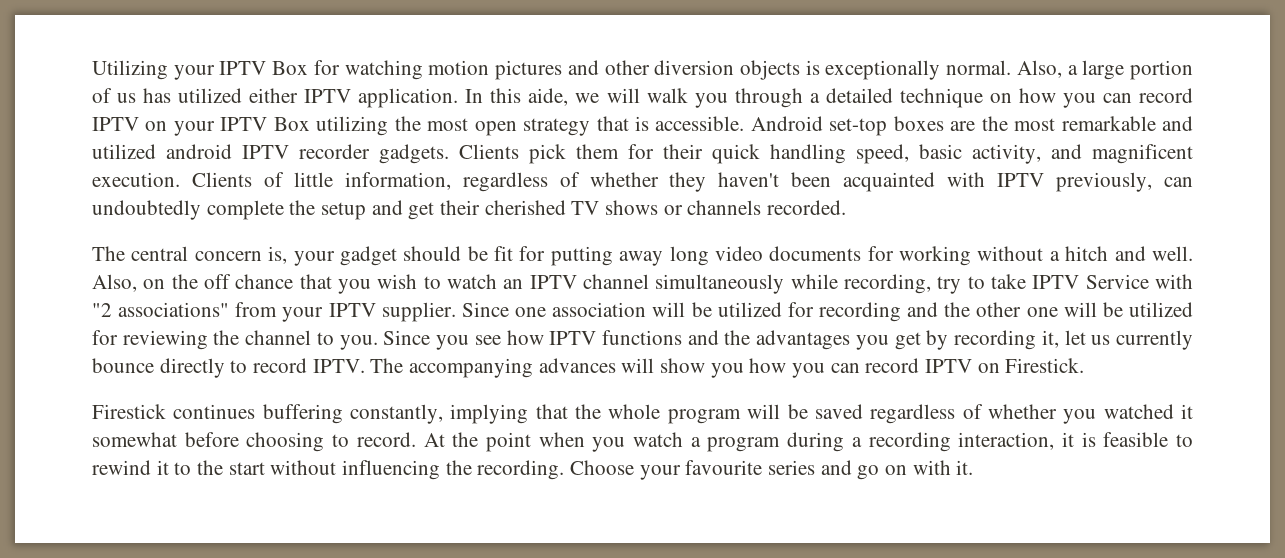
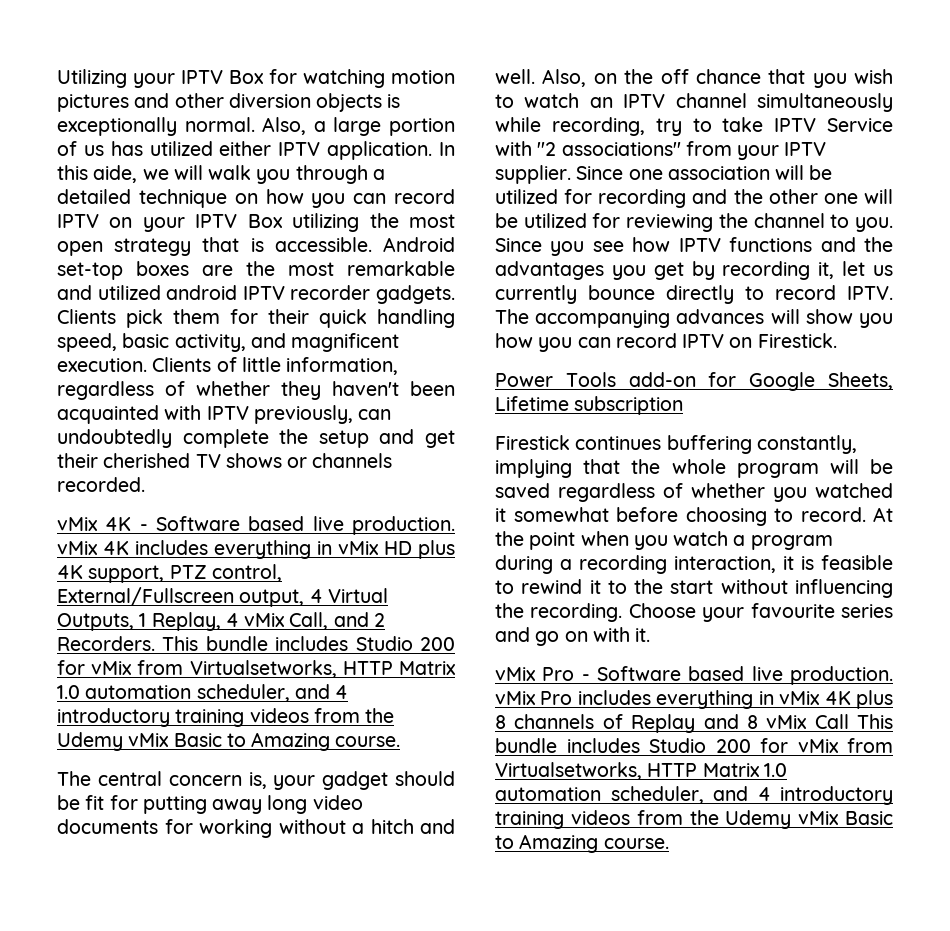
+ vMix 4K - Software based live production. vMix 4K includes everything in vMix HD plus 4K support, PTZ control, External/Fullscreen output, 4 Virtual Outputs, 1 Replay, 4 vMix Call, and 2 Recorders. This bundle includes Studio 200 for vMix from Virtualsetworks, HTTP Matrix 1.0 automation scheduler, and 4 introductory training videos from the Udemy vMix Basic to Amazing course.
+ Power Tools add-on for Google Sheets, Lifetime subscription
+ vMix Pro - Software based live production. vMix Pro includes everything in vMix 4K plus 8 channels of Replay and 8 vMix Call This bundle includes Studio 200 for vMix from Virtualsetworks, HTTP Matrix 1.0 automation scheduler, and 4 introductory training videos from the Udemy vMix Basic to Amazing course.

